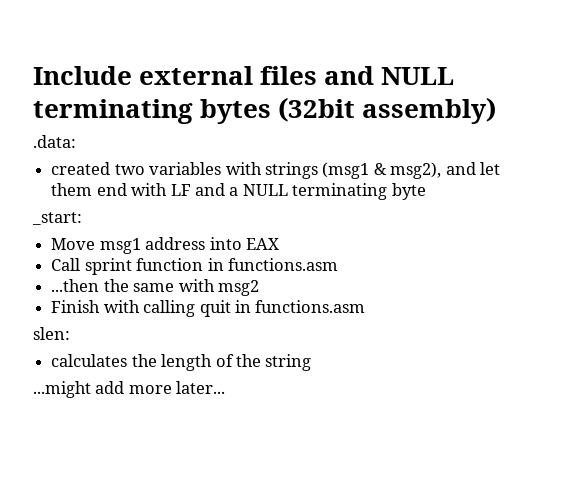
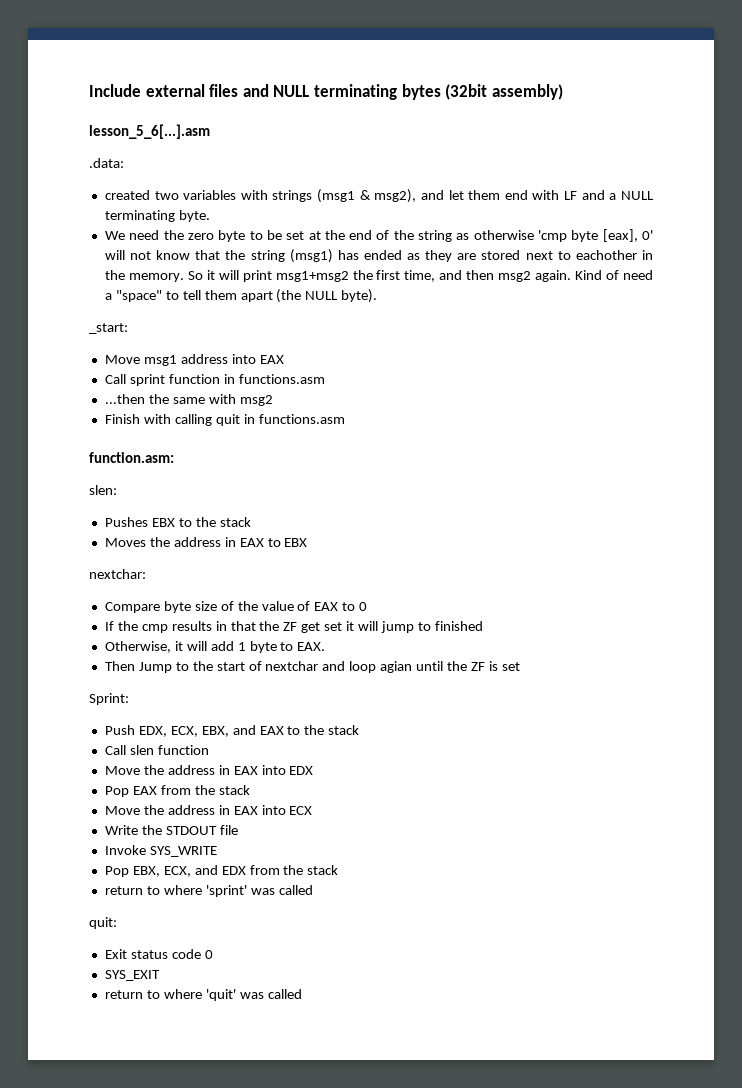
+ lesson_5_6[...].asm
- created two variables with strings (msg1 & msg2), and let them end with LF and a NULL terminating byte
+ created two variables with strings (msg1 & msg2), and let them end with LF and a NULL terminating byte.
+ We need the zero byte to be set at the end of the string as otherwise 'cmp byte [eax], 0' will not know that the string (msg1) has ended as they are stored next to eachother in the memory. So it will print msg1+msg2 the first time, and then msg2 again. Kind of need a "space" to tell them apart (the NULL byte).
+ function.asm:
- calculates the length of the string
- ...might add more later...
+ Pushes EBX to the stack
+ Moves the address in EAX to EBX
+ nextchar:
+ Compare byte size of the value of EAX to 0
+ If the cmp results in that the ZF get set it will jump to finished
+ Otherwise, it will add 1 byte to EAX.
+ Then Jump to the start of nextchar and loop agian until the ZF is set
+ Sprint:
+ Push EDX, ECX, EBX, and EAX to the stack
+ Call slen function
+ Move the address in EAX into EDX
+ Pop EAX from the stack
+ Move the address in EAX into ECX
+ Write the STDOUT file
+ Invoke SYS_WRITE
+ Pop EBX, ECX, and EDX from the stack
+ return to where 'sprint' was called
+ quit:
+ Exit status code 0
+ SYS_EXIT
+ return to where 'quit' was called

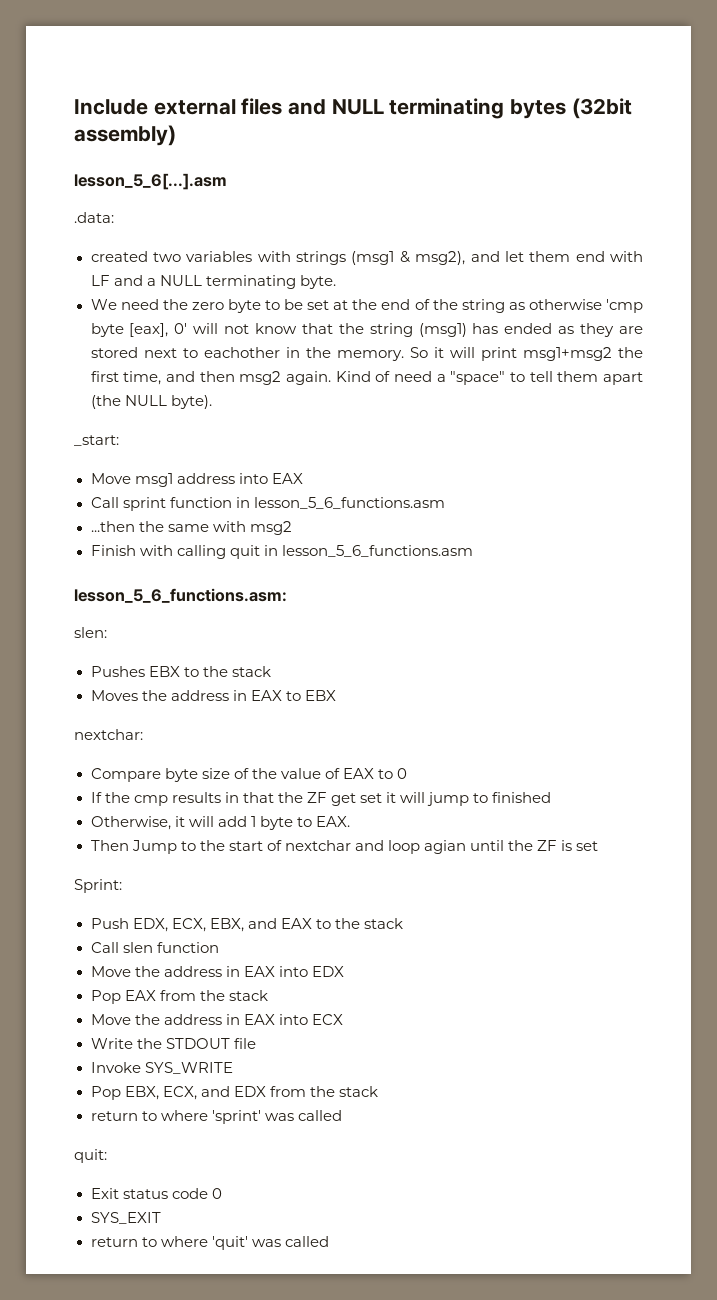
- Call sprint function in functions.asm
+ Call sprint function in lesson_5_6_functions.asm
- Finish with calling quit in functions.asm
- function.asm:
+ Finish with calling quit in lesson_5_6_functions.asm
+ lesson_5_6_functions.asm:

